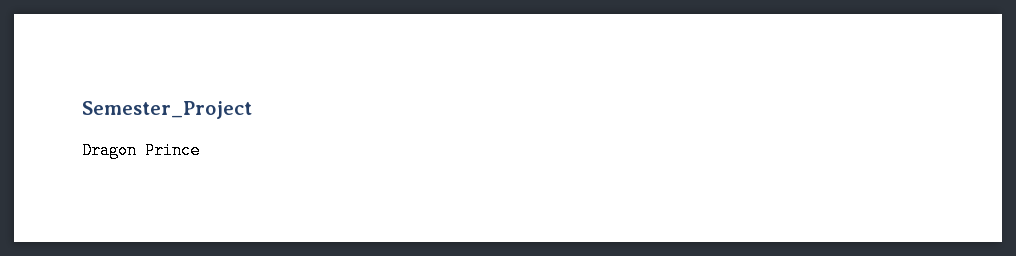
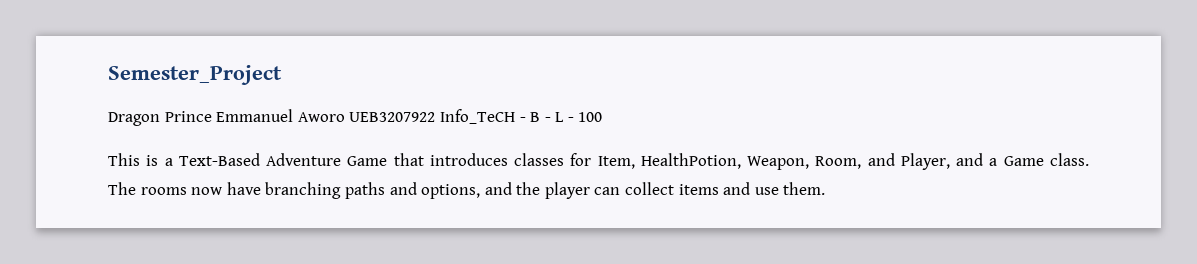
- Dragon Prince
+ Dragon Prince Emmanuel Aworo UEB3207922 Info_TeCH - B - L - 100
+ This is a Text-Based Adventure Game that introduces classes for Item, HealthPotion, Weapon, Room, and Player, and a Game class. The rooms now have branching paths and options, and the player can collect items and use them.

